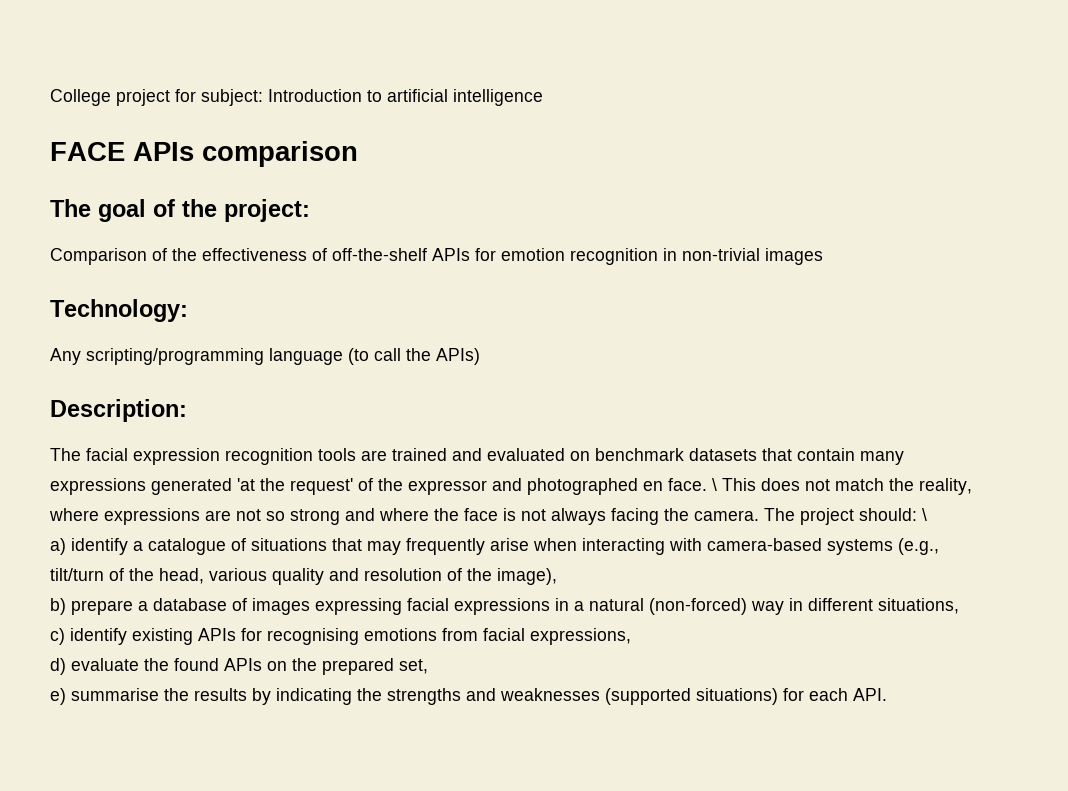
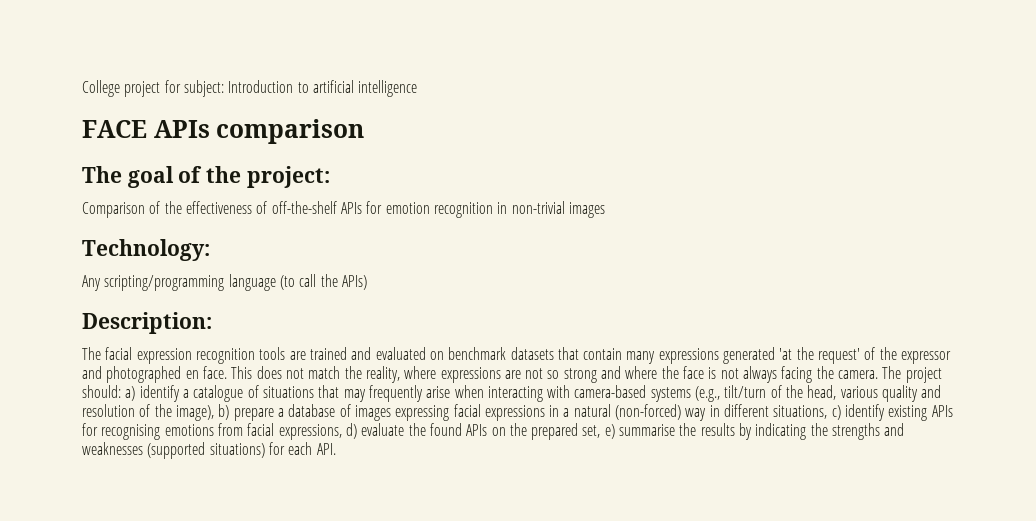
- \ This does not match the reality, where expressions are not so strong and where the face is not always facing the camera.
+ This does not match the reality, where expressions are not so strong and where the face is not always facing the camera.
- The project should: \
- a) identify a catalogue of situations that may frequently arise when interacting with camera-based systems (e.g., tilt/turn of the head, various quality and resolution of the image),
- b) prepare a database of images expressing facial expressions in a natural (non-forced) way in different situations,
- c) identify existing APIs for recognising emotions from facial expressions,
- d) evaluate the found APIs on the prepared set,
- e) summarise the results by indicating the strengths and weaknesses (supported situations) for each API.
+ The project should: a) identify a catalogue of situations that may frequently arise when interacting with camera-based systems (e.g., tilt/turn of the head, various quality and resolution of the image), b) prepare a database of images expressing facial expressions in a natural (non-forced) way in different situations, c) identify existing APIs for recognising emotions from facial expressions, d) evaluate the found APIs on the prepared set, e) summarise the results by indicating the strengths and weaknesses (supported situations) for each API.

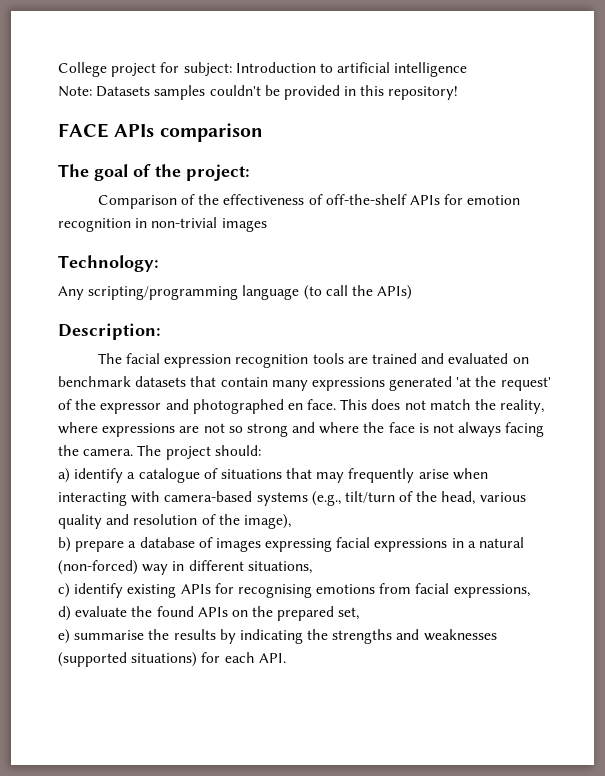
+ Note: Datasets samples couldn't be provided in this repository!
- The project should: a) identify a catalogue of situations that may frequently arise when interacting with camera-based systems (e.g., tilt/turn of the head, various quality and resolution of the image), b) prepare a database of images expressing facial expressions in a natural (non-forced) way in different situations, c) identify existing APIs for recognising emotions from facial expressions, d) evaluate the found APIs on the prepared set, e) summarise the results by indicating the strengths and weaknesses (supported situations) for each API.
+ The project should:
+ a) identify a catalogue of situations that may frequently arise when interacting with camera-based systems (e.g., tilt/turn of the head, various quality and resolution of the image),
+ b) prepare a database of images expressing facial expressions in a natural (non-forced) way in different situations,
+ c) identify existing APIs for recognising emotions from facial expressions,
+ d) evaluate the found APIs on the prepared set,
+ e) summarise the results by indicating the strengths and weaknesses (supported situations) for each API.

